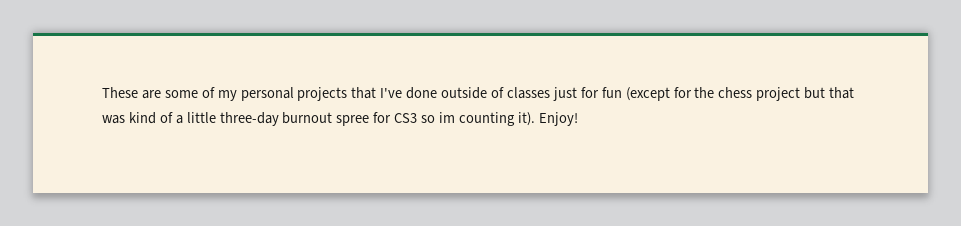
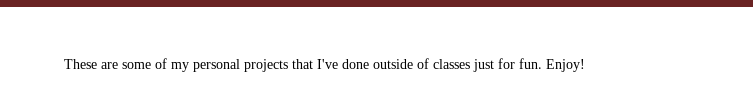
- These are some of my personal projects that I've done outside of classes just for fun (except for the chess project but that was kind of a little three-day burnout spree for CS3 so im counting it).
+ These are some of my personal projects that I've done outside of classes just for fun.

